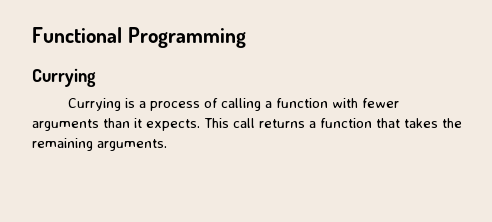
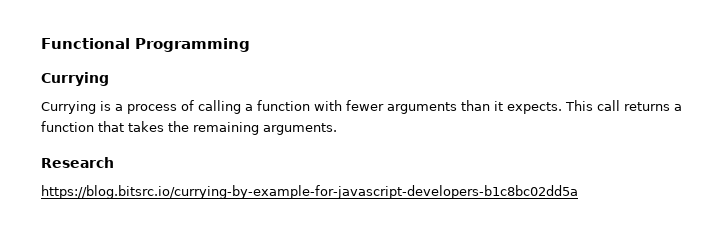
+ Research
+ https://blog.bitsrc.io/currying-by-example-for-javascript-developers-b1c8bc02dd5a

